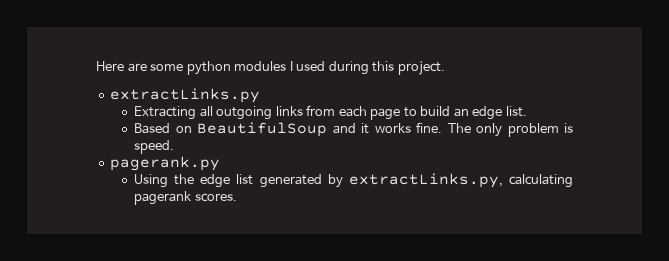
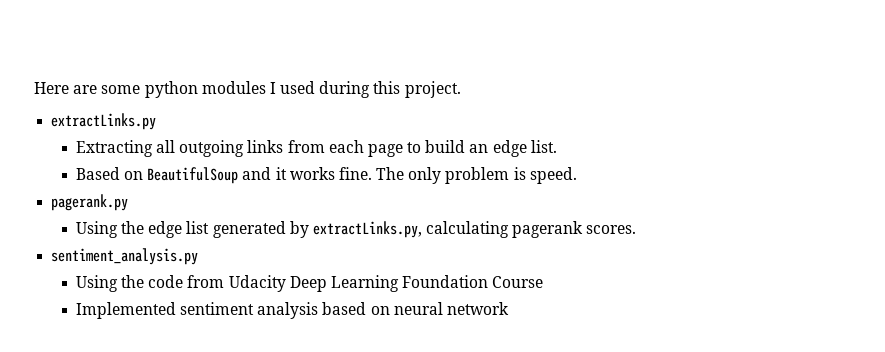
+ sentiment_analysis.py
+ Using the code from Udacity Deep Learning Foundation Course
+ Implemented sentiment analysis based on neural network

